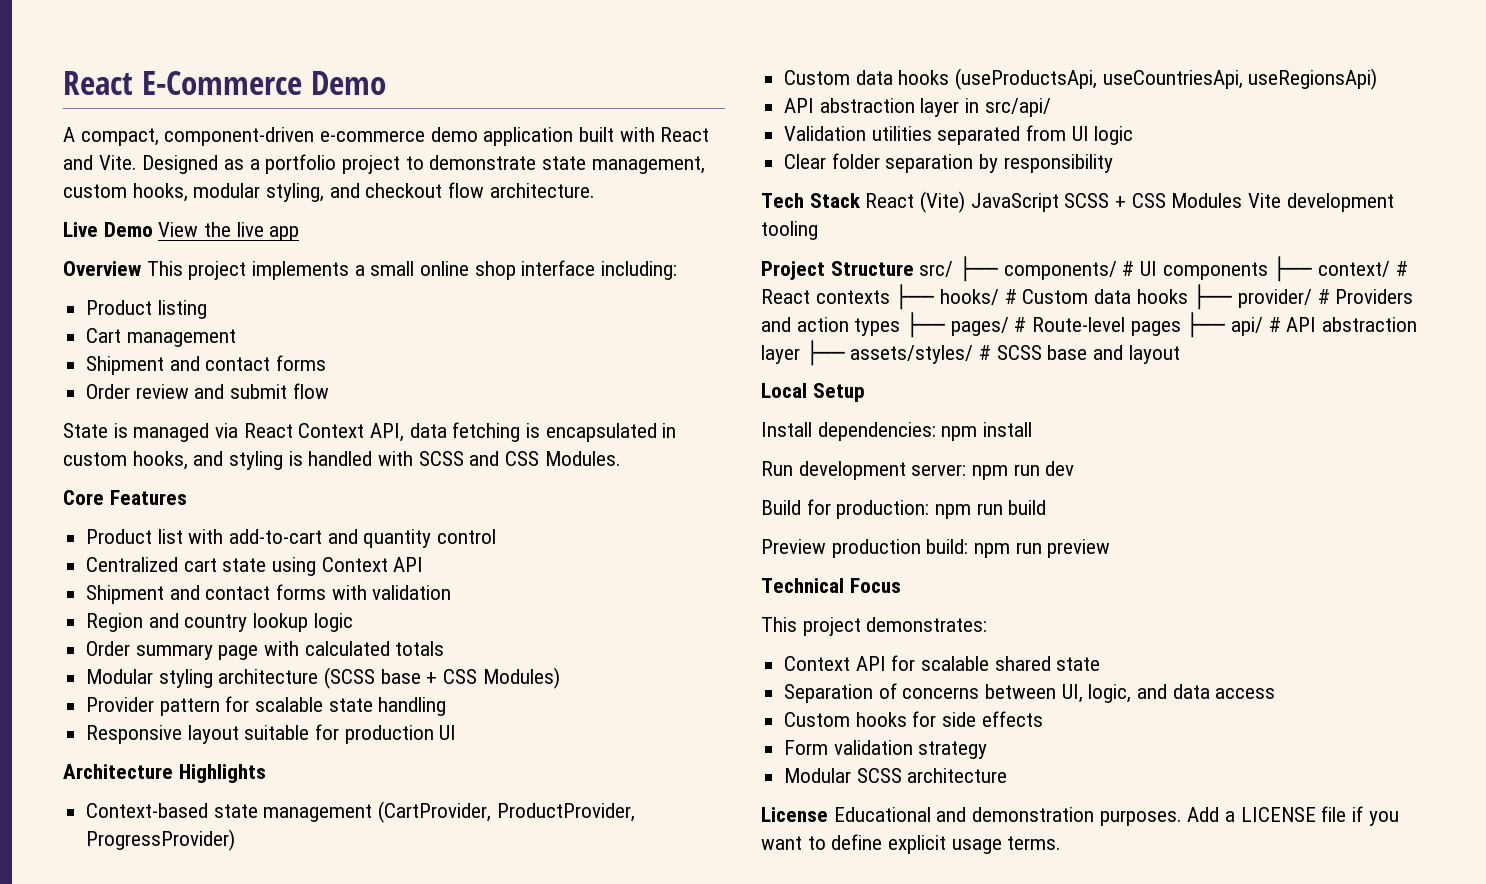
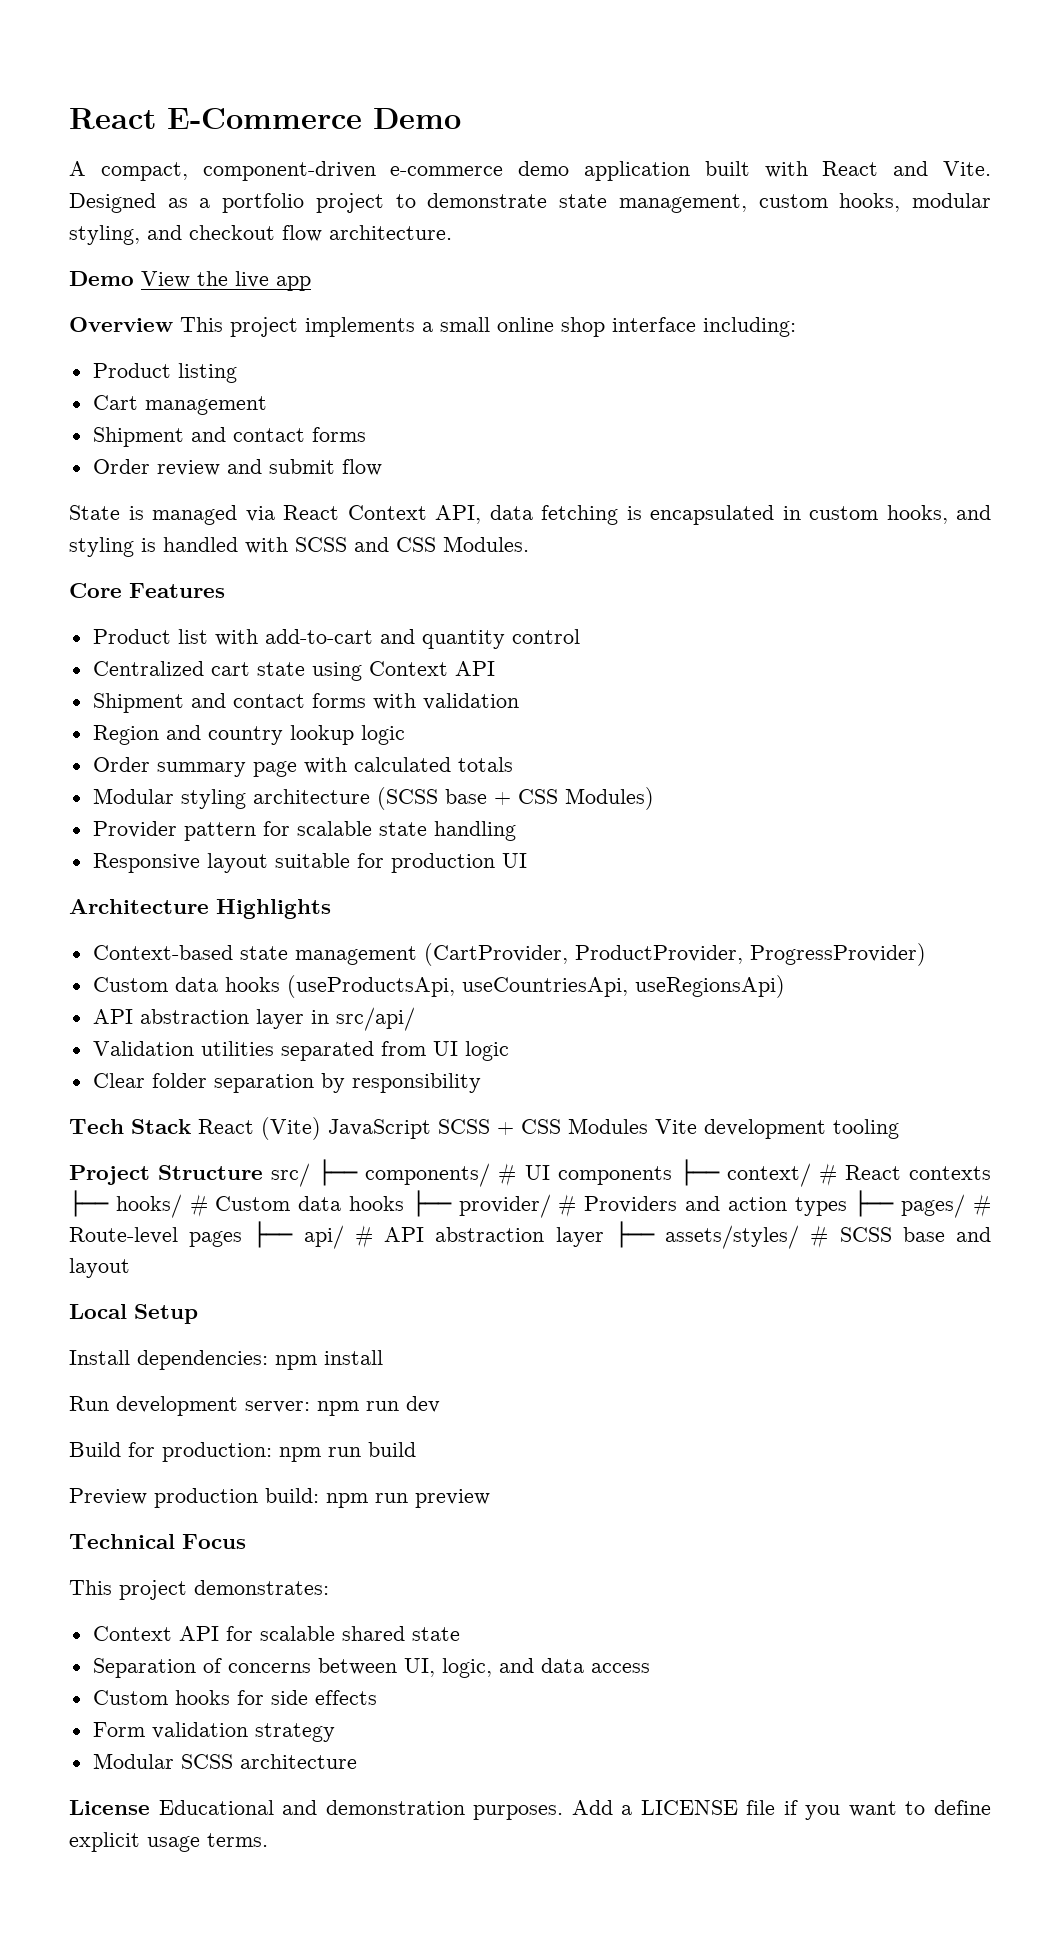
- Live Demo View the live app
+ Demo View the live app

